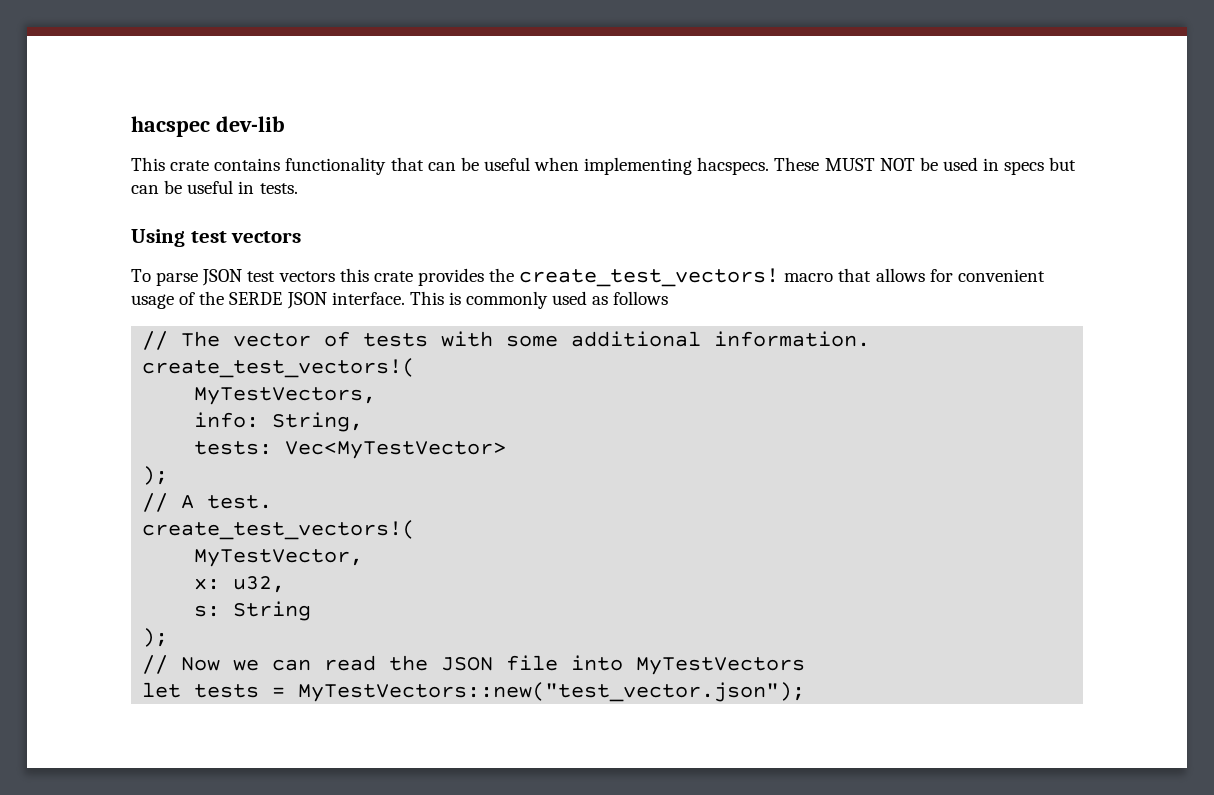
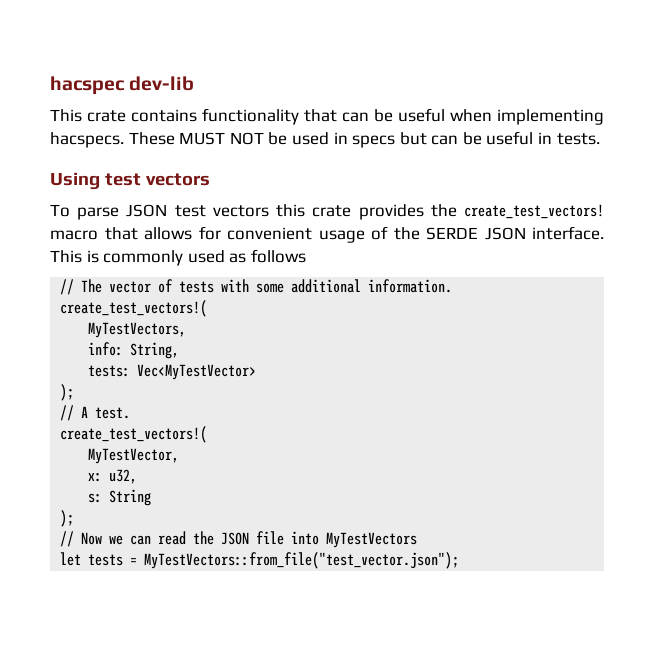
- let tests = MyTestVectors::new("test_vector.json");
+ let tests = MyTestVectors::from_file("test_vector.json");

